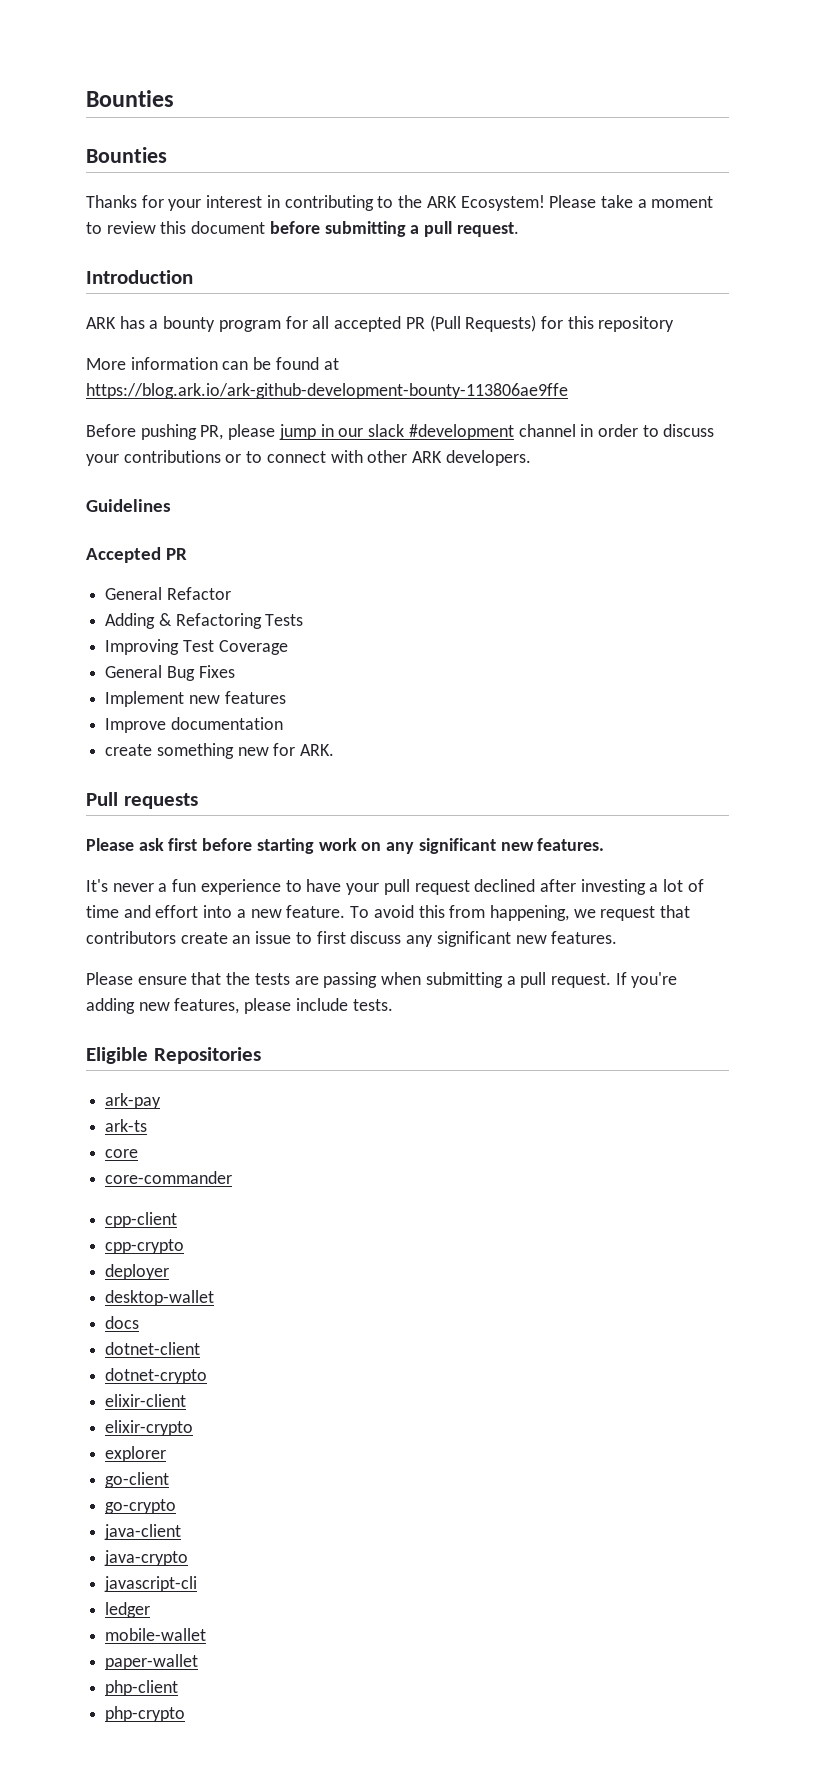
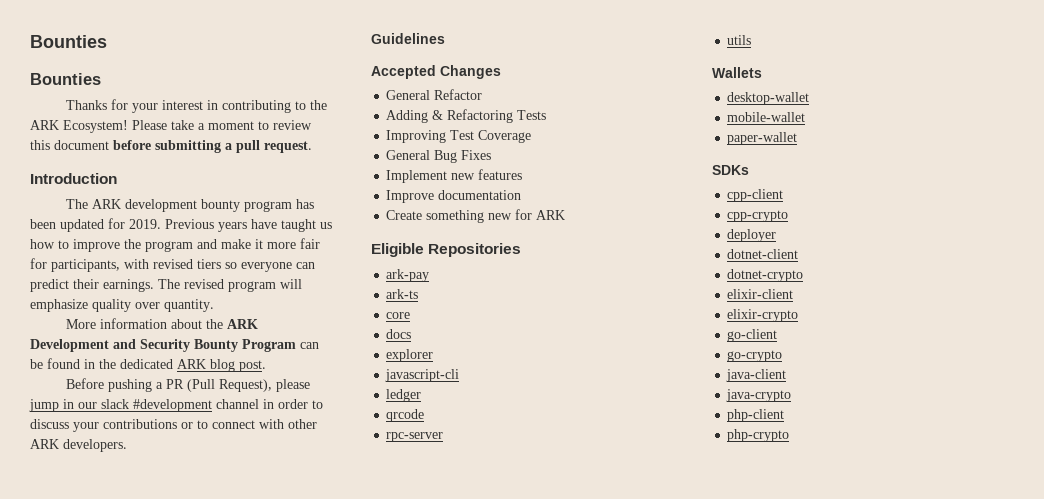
- ARK has a bounty program for all accepted PR (Pull Requests) for this repository
- More information can be found at https://blog.ark.io/ark-github-development-bounty-113806ae9ffe
- Before pushing PR, please jump in our slack #development channel in order to discuss your contributions or to connect with other ARK developers.
+ The ARK development bounty program has been updated for 2019. Previous years have taught us how to improve the program and make it more fair for participants, with revised tiers so everyone can predict their earnings. The revised program will emphasize quality over quantity.
+ More information about the ARK Development and Security Bounty Program can be found in the dedicated ARK blog post.
+ Before pushing a PR (Pull Request), please jump in our slack #development channel in order to discuss your contributions or to connect with other ARK developers.
- Accepted PR
+ Accepted Changes
- create something new for ARK.
- Pull requests
- Please ask first before starting work on any significant new features.
- It's never a fun experience to have your pull request declined after investing a lot of time and effort into a new feature. To avoid this from happening, we request that contributors create an issue to first discuss any significant new features.
- Please ensure that the tests are passing when submitting a pull request. If you're adding new features, please include tests.
+ Create something new for ARK
- core-commander
+ docs
+ explorer
+ javascript-cli
+ ledger
+ qrcode
+ rpc-server
+ utils
+ Wallets
+ desktop-wallet
+ mobile-wallet
+ paper-wallet
+ SDKs
- desktop-wallet
- docs
- explorer
- javascript-cli
- ledger
- mobile-wallet
- paper-wallet

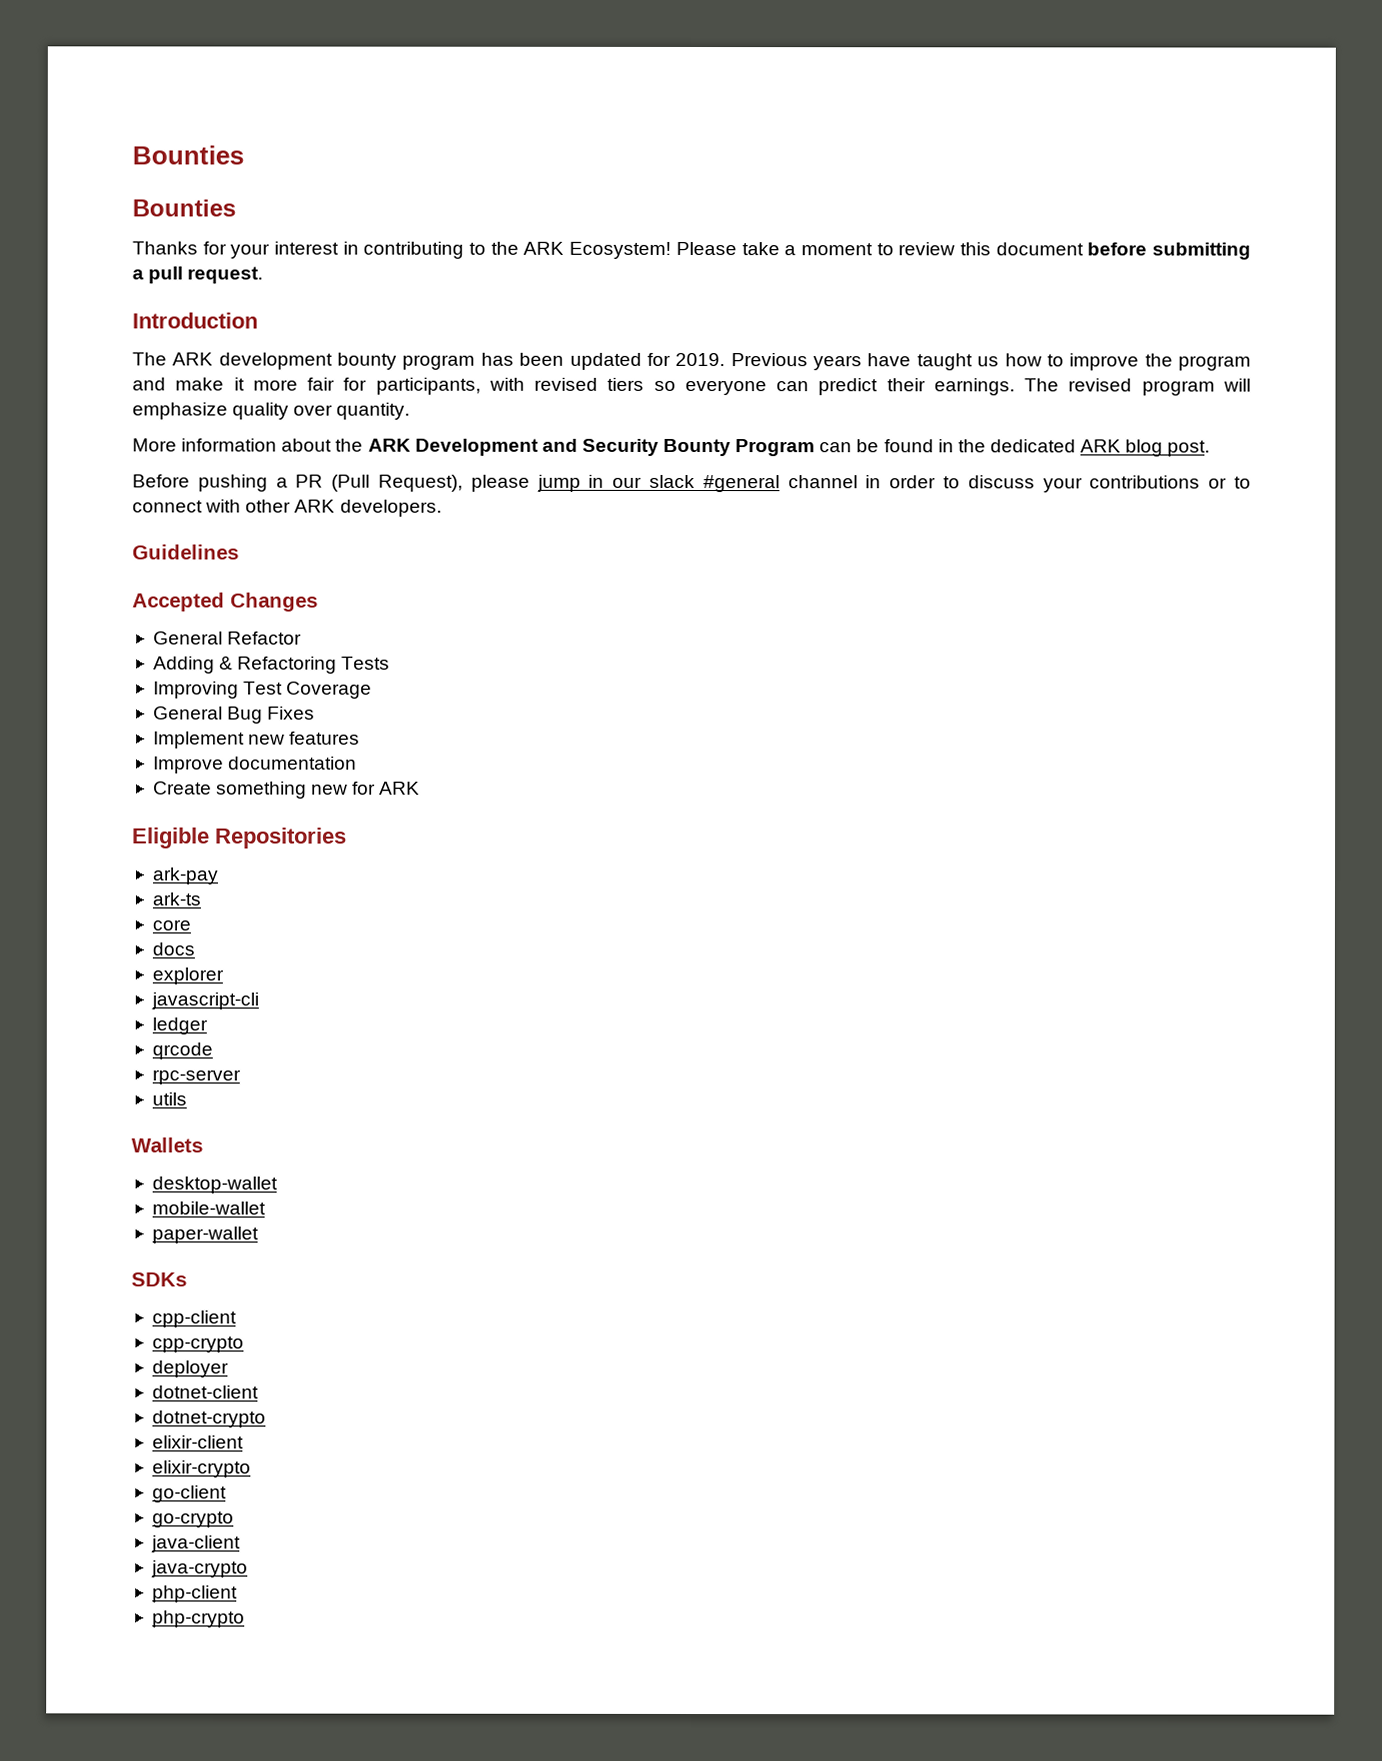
- Before pushing a PR (Pull Request), please jump in our slack #development channel in order to discuss your contributions or to connect with other ARK developers.
+ Before pushing a PR (Pull Request), please jump in our slack #general channel in order to discuss your contributions or to connect with other ARK developers.

